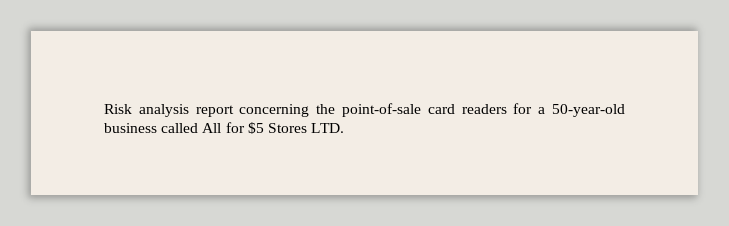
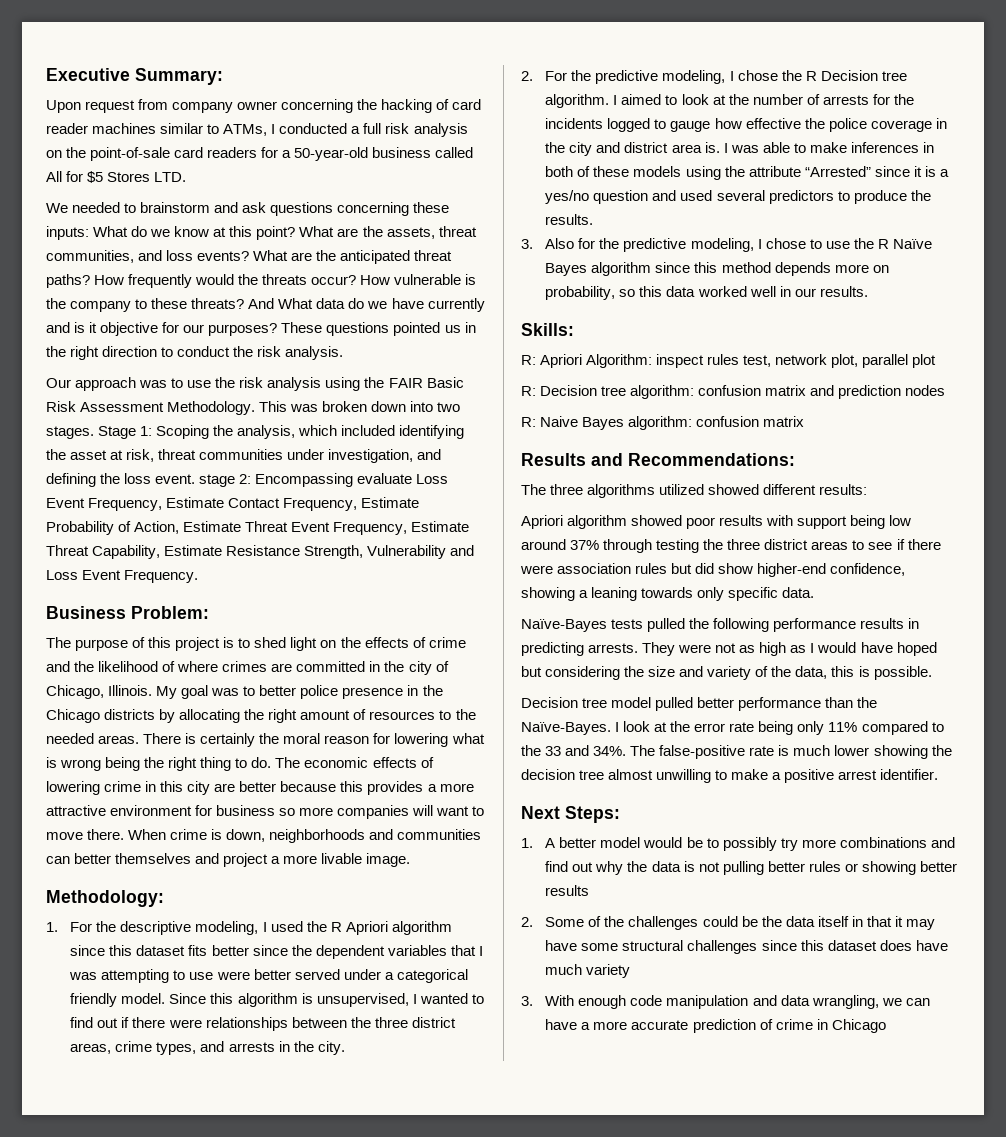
- Risk analysis report concerning the point-of-sale card readers for a 50-year-old business called All for $5 Stores LTD.
+ Executive Summary:
+ Upon request from company owner concerning the hacking of card reader machines similar to ATMs, I conducted a full risk analysis on the point-of-sale card readers for a 50-year-old business called All for $5 Stores LTD.
+ We needed to brainstorm and ask questions concerning these inputs: What do we know at this point? What are the assets, threat communities, and loss events? What are the anticipated threat paths? How frequently would the threats occur? How vulnerable is the company to these threats? And What data do we have currently and is it objective for our purposes? These questions pointed us in the right direction to conduct the risk analysis.
+ Our approach was to use the risk analysis using the FAIR Basic Risk Assessment Methodology. This was broken down into two stages. Stage 1: Scoping the analysis, which included identifying the asset at risk, threat communities under investigation, and defining the loss event. stage 2: Encompassing evaluate Loss Event Frequency, Estimate Contact Frequency, Estimate Probability of Action, Estimate Threat Event Frequency, Estimate Threat Capability, Estimate Resistance Strength, Vulnerability and Loss Event Frequency.
+ Business Problem:
+ The purpose of this project is to shed light on the effects of crime and the likelihood of where crimes are committed in the city of Chicago, Illinois. My goal was to better police presence in the Chicago districts by allocating the right amount of resources to the needed areas. There is certainly the moral reason for lowering what is wrong being the right thing to do. The economic effects of lowering crime in this city are better because this provides a more attractive environment for business so more companies will want to move there. When crime is down, neighborhoods and communities can better themselves and project a more livable image.
+ Methodology:
+ 1. For the descriptive modeling, I used the R Apriori algorithm since this dataset fits better since the dependent variables that I was attempting to use were better served under a categorical friendly model. Since this algorithm is unsupervised, I wanted to find out if there were relationships between the three district areas, crime types, and arrests in the city.
+ 2. For the predictive modeling, I chose the R Decision tree algorithm. I aimed to look at the number of arrests for the incidents logged to gauge how effective the police coverage in the city and district area is. I was able to make inferences in both of these models using the attribute “Arrested” since it is a yes/no question and used several predictors to produce the results.
+ 3. Also for the predictive modeling, I chose to use the R Naïve Bayes algorithm since this method depends more on probability, so this data worked well in our results.
+ Skills:
+ R: Apriori Algorithm: inspect rules test, network plot, parallel plot
+ R: Decision tree algorithm: confusion matrix and prediction nodes
+ R: Naive Bayes algorithm: confusion matrix
+ Results and Recommendations:
+ The three algorithms utilized showed different results:
+ Apriori algorithm showed poor results with support being low around 37% through testing the three district areas to see if there were association rules but did show higher-end confidence, showing a leaning towards only specific data.
+ Naïve-Bayes tests pulled the following performance results in predicting arrests. They were not as high as I would have hoped but considering the size and variety of the data, this is possible.
+ Decision tree model pulled better performance than the Naïve-Bayes. I look at the error rate being only 11% compared to the 33 and 34%. The false-positive rate is much lower showing the decision tree almost unwilling to make a positive arrest identifier.
+ Next Steps:
+ 1. A better model would be to possibly try more combinations and find out why the data is not pulling better rules or showing better results
+ 2. Some of the challenges could be the data itself in that it may have some structural challenges since this dataset does have much variety
+ 3. With enough code manipulation and data wrangling, we can have a more accurate prediction of crime in Chicago

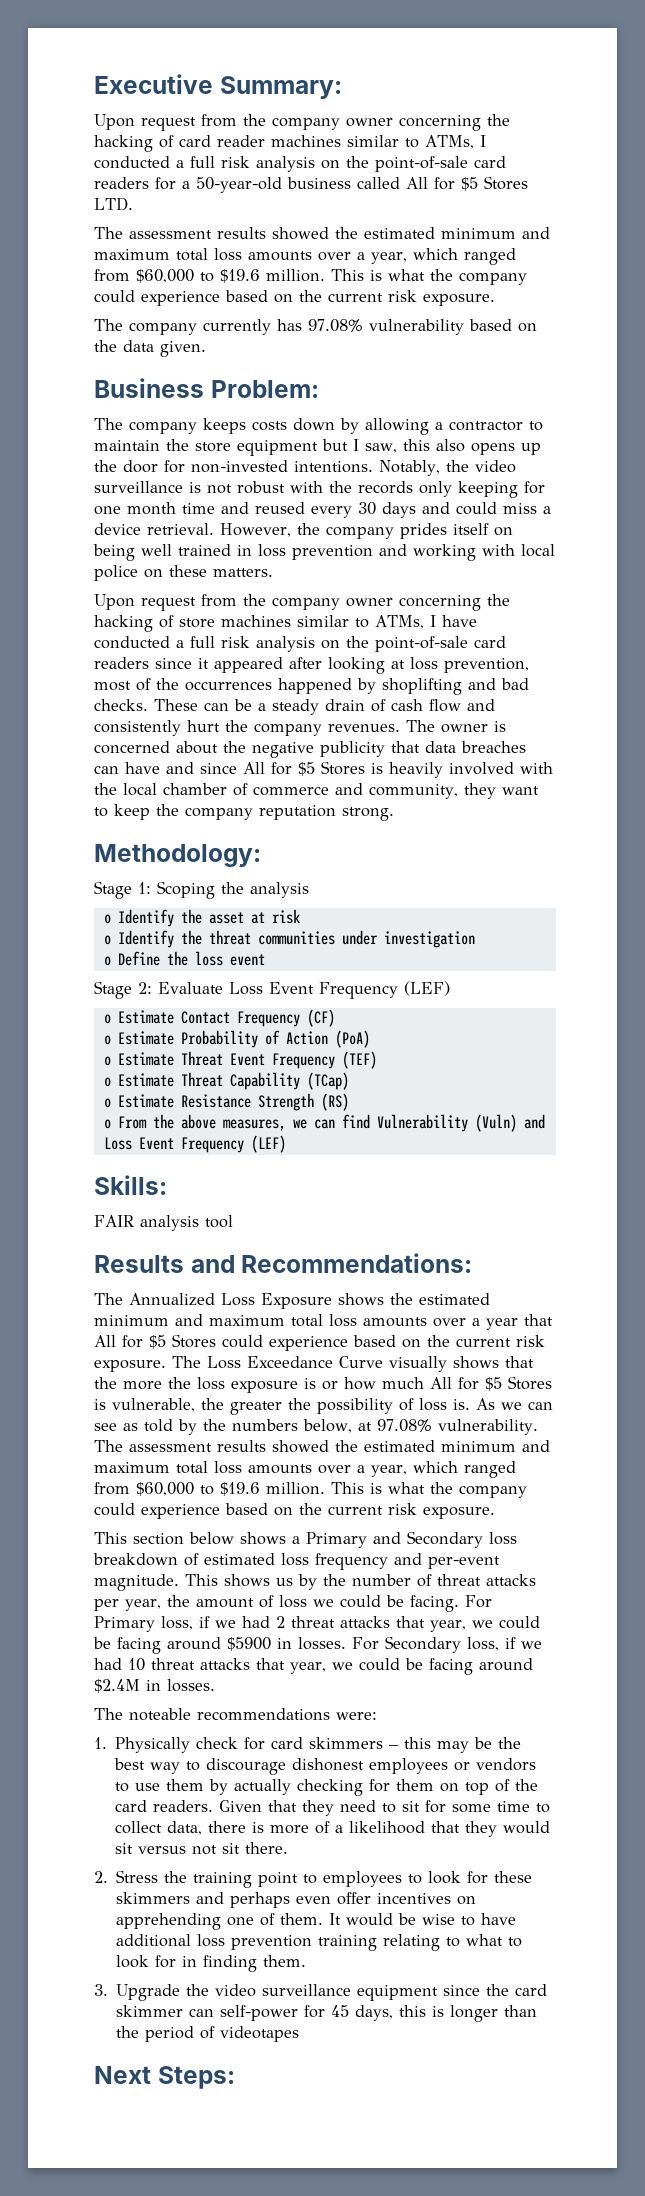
- Upon request from company owner concerning the hacking of card reader machines similar to ATMs, I conducted a full risk analysis on the point-of-sale card readers for a 50-year-old business called All for $5 Stores LTD.
- We needed to brainstorm and ask questions concerning these inputs: What do we know at this point? What are the assets, threat communities, and loss events? What are the anticipated threat paths? How frequently would the threats occur? How vulnerable is the company to these threats? And What data do we have currently and is it objective for our purposes? These questions pointed us in the right direction to conduct the risk analysis.
- Our approach was to use the risk analysis using the FAIR Basic Risk Assessment Methodology. This was broken down into two stages. Stage 1: Scoping the analysis, which included identifying the asset at risk, threat communities under investigation, and defining the loss event. stage 2: Encompassing evaluate Loss Event Frequency, Estimate Contact Frequency, Estimate Probability of Action, Estimate Threat Event Frequency, Estimate Threat Capability, Estimate Resistance Strength, Vulnerability and Loss Event Frequency.
+ Upon request from the company owner concerning the hacking of card reader machines similar to ATMs, I conducted a full risk analysis on the point-of-sale card readers for a 50-year-old business called All for $5 Stores LTD.
+ The assessment results showed the estimated minimum and maximum total loss amounts over a year, which ranged from $60,000 to $19.6 million. This is what the company could experience based on the current risk exposure.
+ The company currently has 97.08% vulnerability based on the data given.
  Business Problem:
- The purpose of this project is to shed light on the effects of crime and the likelihood of where crimes are committed in the city of Chicago, Illinois. My goal was to better police presence in the Chicago districts by allocating the right amount of resources to the needed areas. There is certainly the moral reason for lowering what is wrong being the right thing to do. The economic effects of lowering crime in this city are better because this provides a more attractive environment for business so more companies will want to move there. When crime is down, neighborhoods and communities can better themselves and project a more livable image.
+ The company keeps costs down by allowing a contractor to maintain the store equipment but I saw, this also opens up the door for non-invested intentions. Notably, the video surveillance is not robust with the records only keeping for one month time and reused every 30 days and could miss a device retrieval. However, the company prides itself on being well trained in loss prevention and working with local police on these matters.
+ Upon request from the company owner concerning the hacking of store machines similar to ATMs, I have conducted a full risk analysis on the point-of-sale card readers since it appeared after looking at loss prevention, most of the occurrences happened by shoplifting and bad checks. These can be a steady drain of cash flow and consistently hurt the company revenues. The owner is concerned about the negative publicity that data breaches can have and since All for $5 Stores is heavily involved with the local chamber of commerce and community, they want to keep the company reputation strong.
  Methodology:
- 1. For the descriptive modeling, I used the R Apriori algorithm since this dataset fits better since the dependent variables that I was attempting to use were better served under a categorical friendly model. Since this algorithm is unsupervised, I wanted to find out if there were relationships between the three district areas, crime types, and arrests in the city.
- 2. For the predictive modeling, I chose the R Decision tree algorithm. I aimed to look at the number of arrests for the incidents logged to gauge how effective the police coverage in the city and district area is. I was able to make inferences in both of these models using the attribute “Arrested” since it is a yes/no question and used several predictors to produce the results.
- 3. Also for the predictive modeling, I chose to use the R Naïve Bayes algorithm since this method depends more on probability, so this data worked well in our results.
+ Stage 1: Scoping the analysis
+ o Identify the asset at risk
+ o Identify the threat communities under investigation
+ o Define the loss event
+ Stage 2: Evaluate Loss Event Frequency (LEF)
+ o Estimate Contact Frequency (CF)
+ o Estimate Probability of Action (PoA)
+ o Estimate Threat Event Frequency (TEF)
+ o Estimate Threat Capability (TCap)
+ o Estimate Resistance Strength (RS)
+ o From the above measures, we can find Vulnerability (Vuln) and Loss Event Frequency (LEF)
  Skills:
- R: Apriori Algorithm: inspect rules test, network plot, parallel plot
- R: Decision tree algorithm: confusion matrix and prediction nodes
- R: Naive Bayes algorithm: confusion matrix
+ FAIR analysis tool
  Results and Recommendations:
- The three algorithms utilized showed different results:
- Apriori algorithm showed poor results with support being low around 37% through testing the three district areas to see if there were association rules but did show higher-end confidence, showing a leaning towards only specific data.
- Naïve-Bayes tests pulled the following performance results in predicting arrests. They were not as high as I would have hoped but considering the size and variety of the data, this is possible.
- Decision tree model pulled better performance than the Naïve-Bayes. I look at the error rate being only 11% compared to the 33 and 34%. The false-positive rate is much lower showing the decision tree almost unwilling to make a positive arrest identifier.
+ The Annualized Loss Exposure shows the estimated minimum and maximum total loss amounts over a year that All for $5 Stores could experience based on the current risk exposure. The Loss Exceedance Curve visually shows that the more the loss exposure is or how much All for $5 Stores is vulnerable, the greater the possibility of loss is. As we can see as told by the numbers below, at 97.08% vulnerability. The assessment results showed the estimated minimum and maximum total loss amounts over a year, which ranged from $60,000 to $19.6 million. This is what the company could experience based on the current risk exposure.
+ This section below shows a Primary and Secondary loss breakdown of estimated loss frequency and per-event magnitude. This shows us by the number of threat attacks per year, the amount of loss we could be facing. For Primary loss, if we had 2 threat attacks that year, we could be facing around $5900 in losses. For Secondary loss, if we had 10 threat attacks that year, we could be facing around $2.4M in losses.
+ The noteable recommendations were:
+ 1. Physically check for card skimmers – this may be the best way to discourage dishonest employees or vendors to use them by actually checking for them on top of the card readers. Given that they need to sit for some time to collect data, there is more of a likelihood that they would sit versus not sit there.
+ 2. Stress the training point to employees to look for these skimmers and perhaps even offer incentives on apprehending one of them. It would be wise to have additional loss prevention training relating to what to look for in finding them.
+ 3. Upgrade the video surveillance equipment since the card skimmer can self-power for 45 days, this is longer than the period of videotapes
  Next Steps:
- 1. A better model would be to possibly try more combinations and find out why the data is not pulling better rules or showing better results
- 2. Some of the challenges could be the data itself in that it may have some structural challenges since this dataset does have much variety
- 3. With enough code manipulation and data wrangling, we can have a more accurate prediction of crime in Chicago

